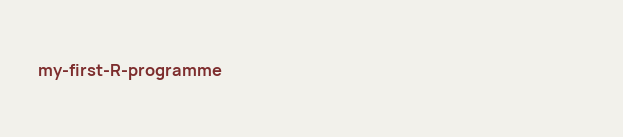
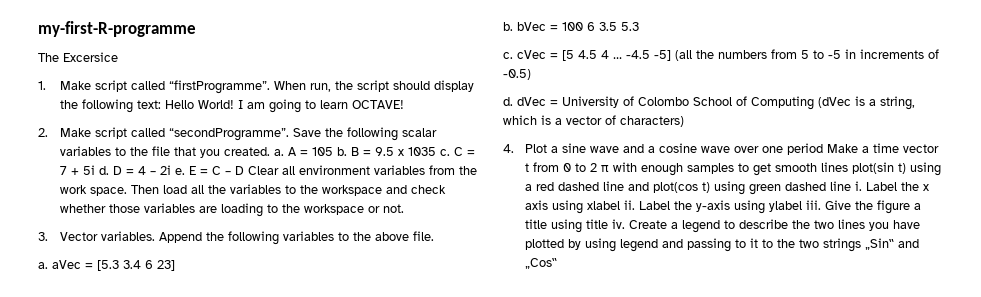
+ The Excersice
+ 1. Make script called “firstProgramme”. When run, the script should display the following text: Hello World! I am going to learn OCTAVE!
+ 2. Make script called “secondProgramme”. Save the following scalar variables to the file that you created. a. A = 105 b. B = 9.5 x 1035 c. C = 7 + 5i d. D = 4 – 2i e. E = C – D Clear all environment variables from the work space. Then load all the variables to the workspace and check whether those variables are loading to the workspace or not.
+ 3. Vector variables. Append the following variables to the above file.
+ a. aVec = [5.3 3.4 6 23]
+ b. bVec = 100 6 3.5 5.3
+ c. cVec = [5 4.5 4 … -4.5 -5] (all the numbers from 5 to -5 in increments of -0.5)
+ d. dVec = University of Colombo School of Computing (dVec is a string, which is a vector of characters)
+ 4. Plot a sine wave and a cosine wave over one period Make a time vector t from 0 to 2 π with enough samples to get smooth lines plot(sin t) using a red dashed line and plot(cos t) using green dashed line i. Label the x axis using xlabel ii. Label the y-axis using ylabel iii. Give the figure a title using title iv. Create a legend to describe the two lines you have plotted by using legend and passing to it to the two strings „Sin‟ and „Cos‟

